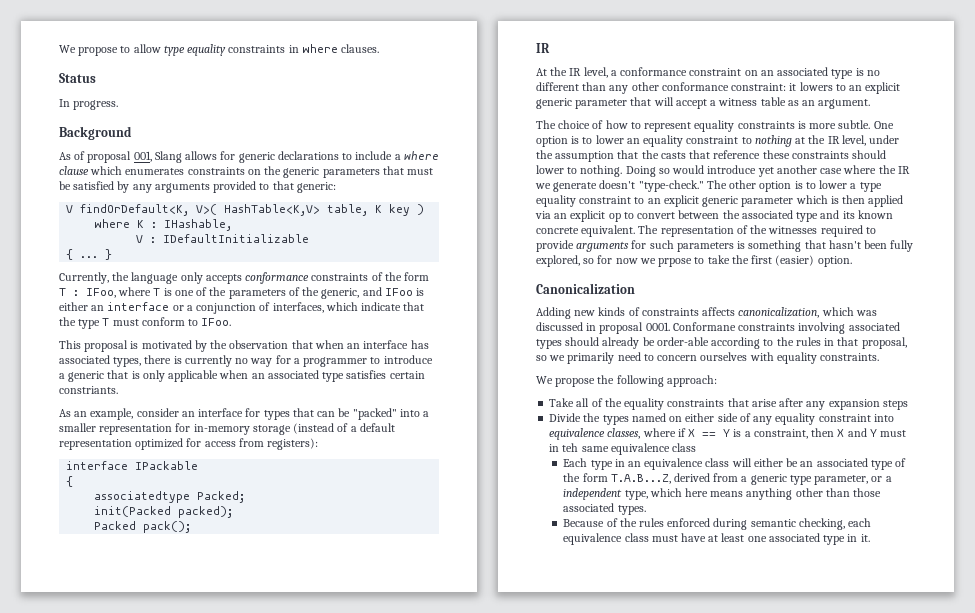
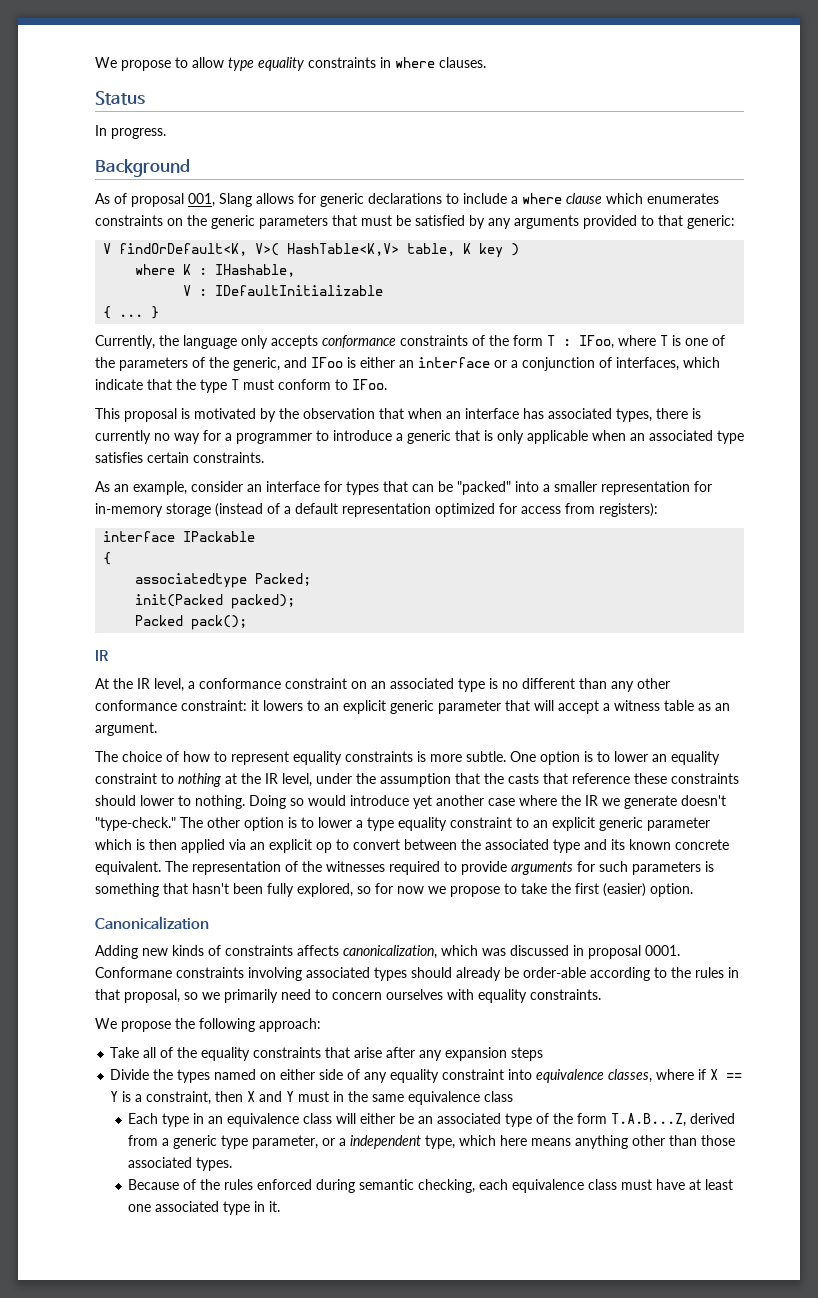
- This proposal is motivated by the observation that when an interface has associated types, there is currently no way for a programmer to introduce a generic that is only applicable when an associated type satisfies certain constriants.
+ This proposal is motivated by the observation that when an interface has associated types, there is currently no way for a programmer to introduce a generic that is only applicable when an associated type satisfies certain constraints.
- The representation of the witnesses required to provide arguments for such parameters is something that hasn't been fully explored, so for now we prpose to take the first (easier) option.
+ The representation of the witnesses required to provide arguments for such parameters is something that hasn't been fully explored, so for now we propose to take the first (easier) option.
- Divide the types named on either side of any equality constraint into equivalence classes, where if X == Y is a constraint, then X and Y must in teh same equivalence class
+ Divide the types named on either side of any equality constraint into equivalence classes, where if X == Y is a constraint, then X and Y must in the same equivalence class

